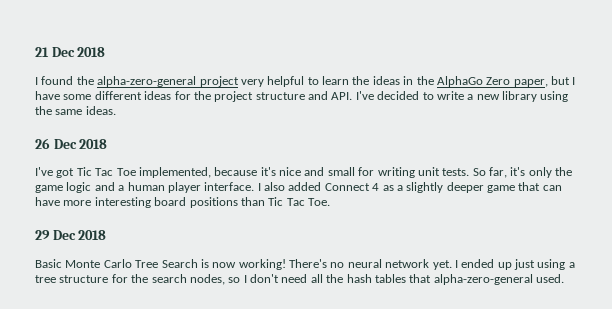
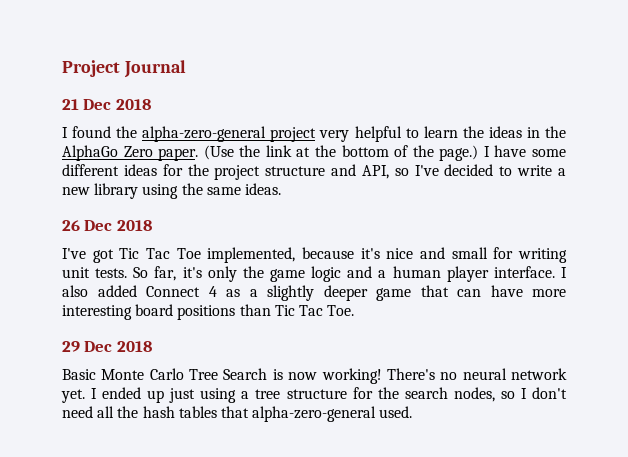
+ Project Journal
- I found the alpha-zero-general project very helpful to learn the ideas in the AlphaGo Zero paper, but I have some different ideas for the project structure and API. I've decided to write a new library using the same ideas.
+ I found the alpha-zero-general project very helpful to learn the ideas in the AlphaGo Zero paper. (Use the link at the bottom of the page.) I have some different ideas for the project structure and API, so I've decided to write a new library using the same ideas.

